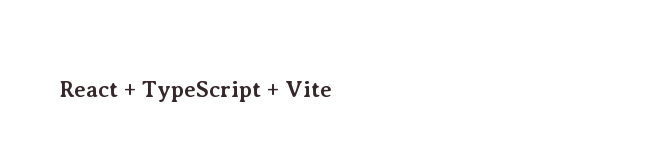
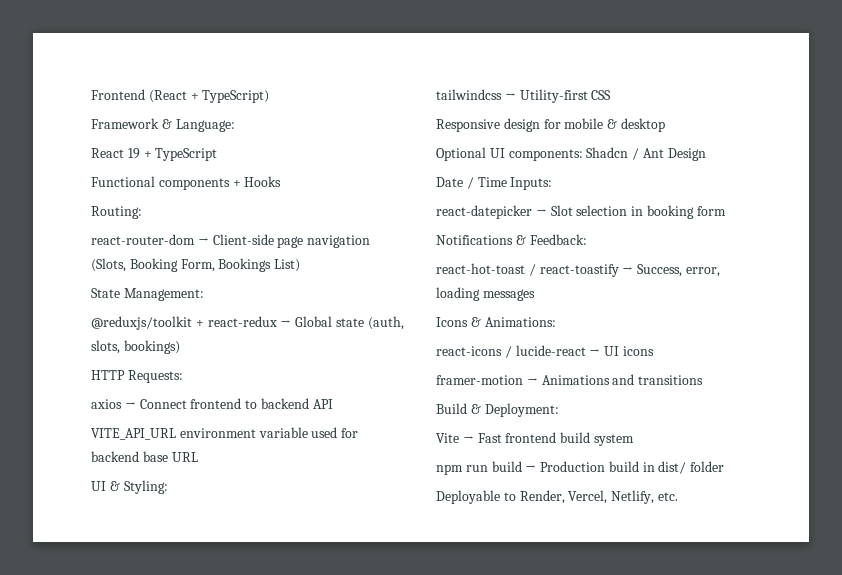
- React + TypeScript + Vite
+ Frontend (React + TypeScript)
+ Framework & Language:
+ React 19 + TypeScript
+ Functional components + Hooks
+ Routing:
+ react-router-dom → Client-side page navigation (Slots, Booking Form, Bookings List)
+ State Management:
+ @reduxjs/toolkit + react-redux → Global state (auth, slots, bookings)
+ HTTP Requests:
+ axios → Connect frontend to backend API
+ VITE_API_URL environment variable used for backend base URL
+ UI & Styling:
+ tailwindcss → Utility-first CSS
+ Responsive design for mobile & desktop
+ Optional UI components: Shadcn / Ant Design
+ Date / Time Inputs:
+ react-datepicker → Slot selection in booking form
+ Notifications & Feedback:
+ react-hot-toast / react-toastify → Success, error, loading messages
+ Icons & Animations:
+ react-icons / lucide-react → UI icons
+ framer-motion → Animations and transitions
+ Build & Deployment:
+ Vite → Fast frontend build system
+ npm run build → Production build in dist/ folder
+ Deployable to Render, Vercel, Netlify, etc.

